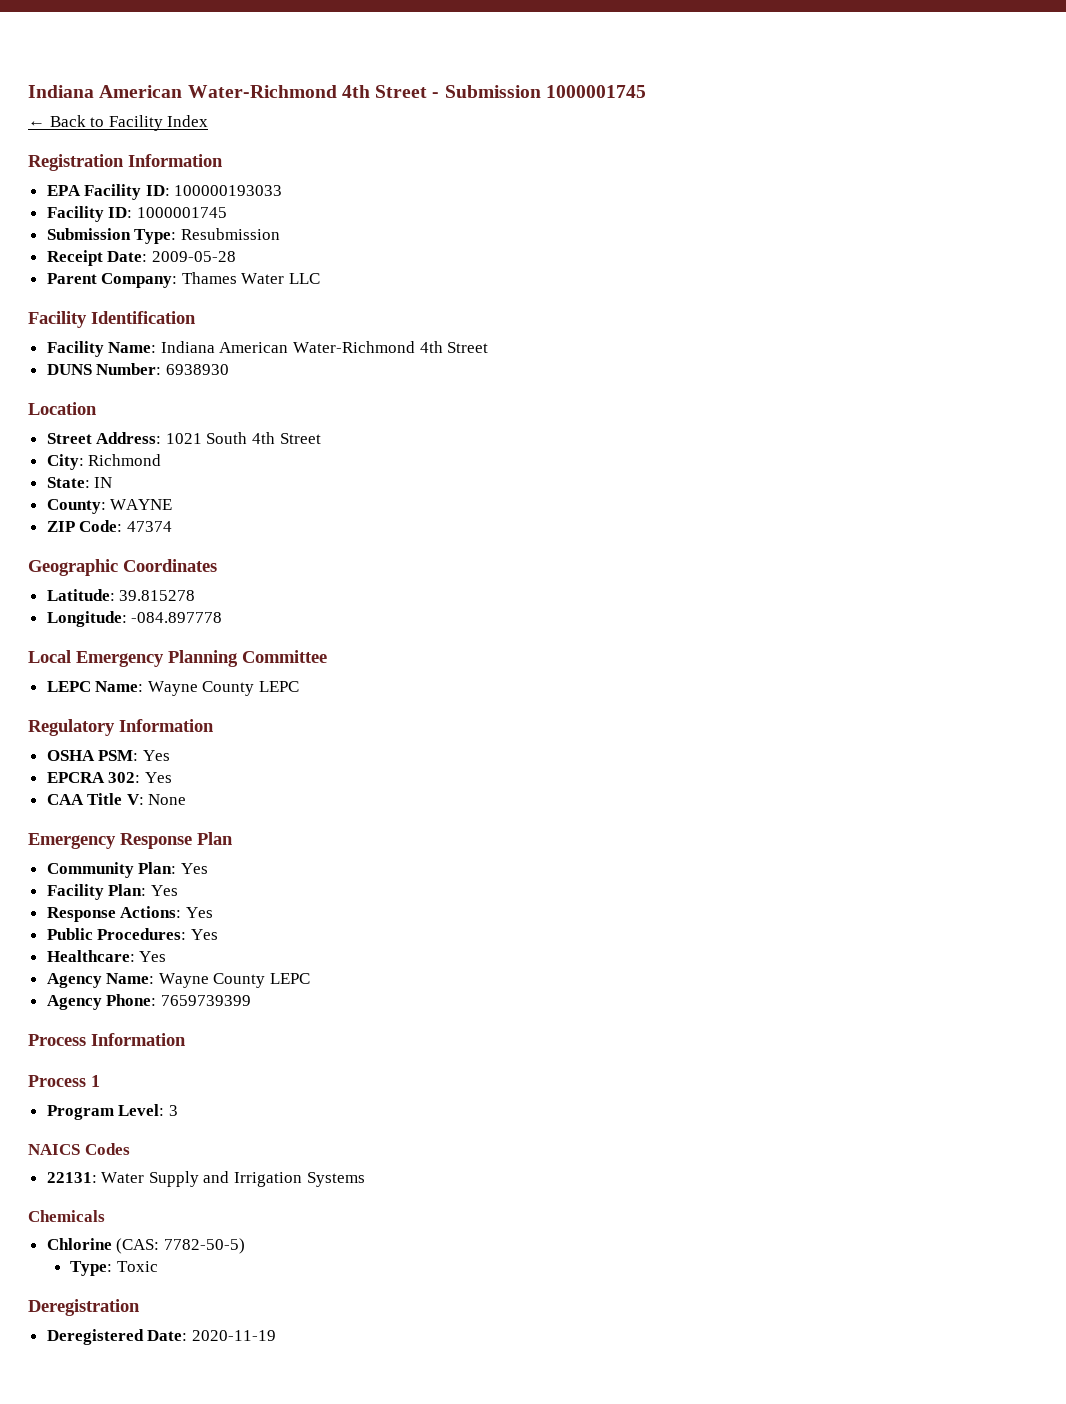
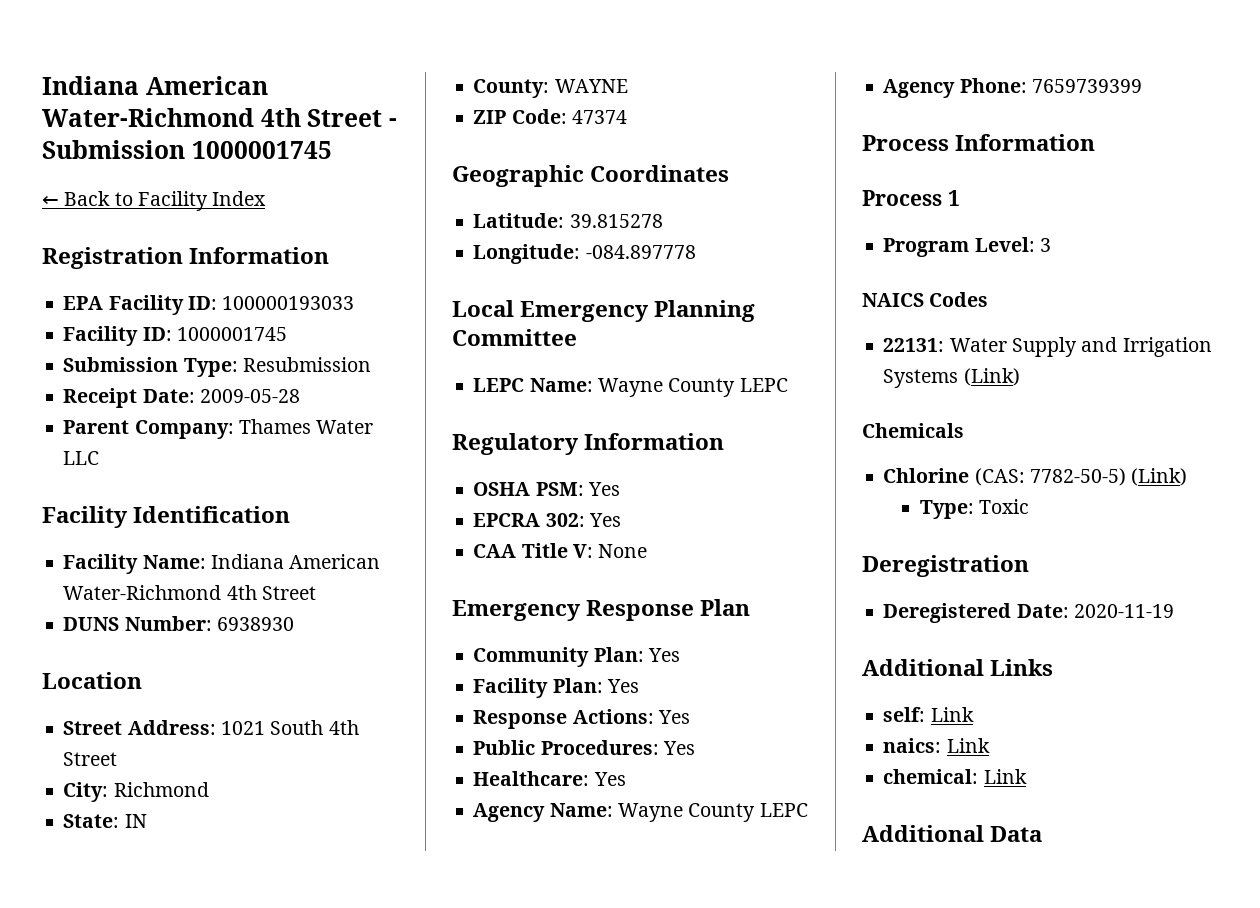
- 22131: Water Supply and Irrigation Systems
+ 22131: Water Supply and Irrigation Systems (Link)
- Chlorine (CAS: 7782-50-5)
+ Chlorine (CAS: 7782-50-5) (Link)
+ Additional Links
+ self: Link
+ naics: Link
+ chemical: Link
+ Additional Data

